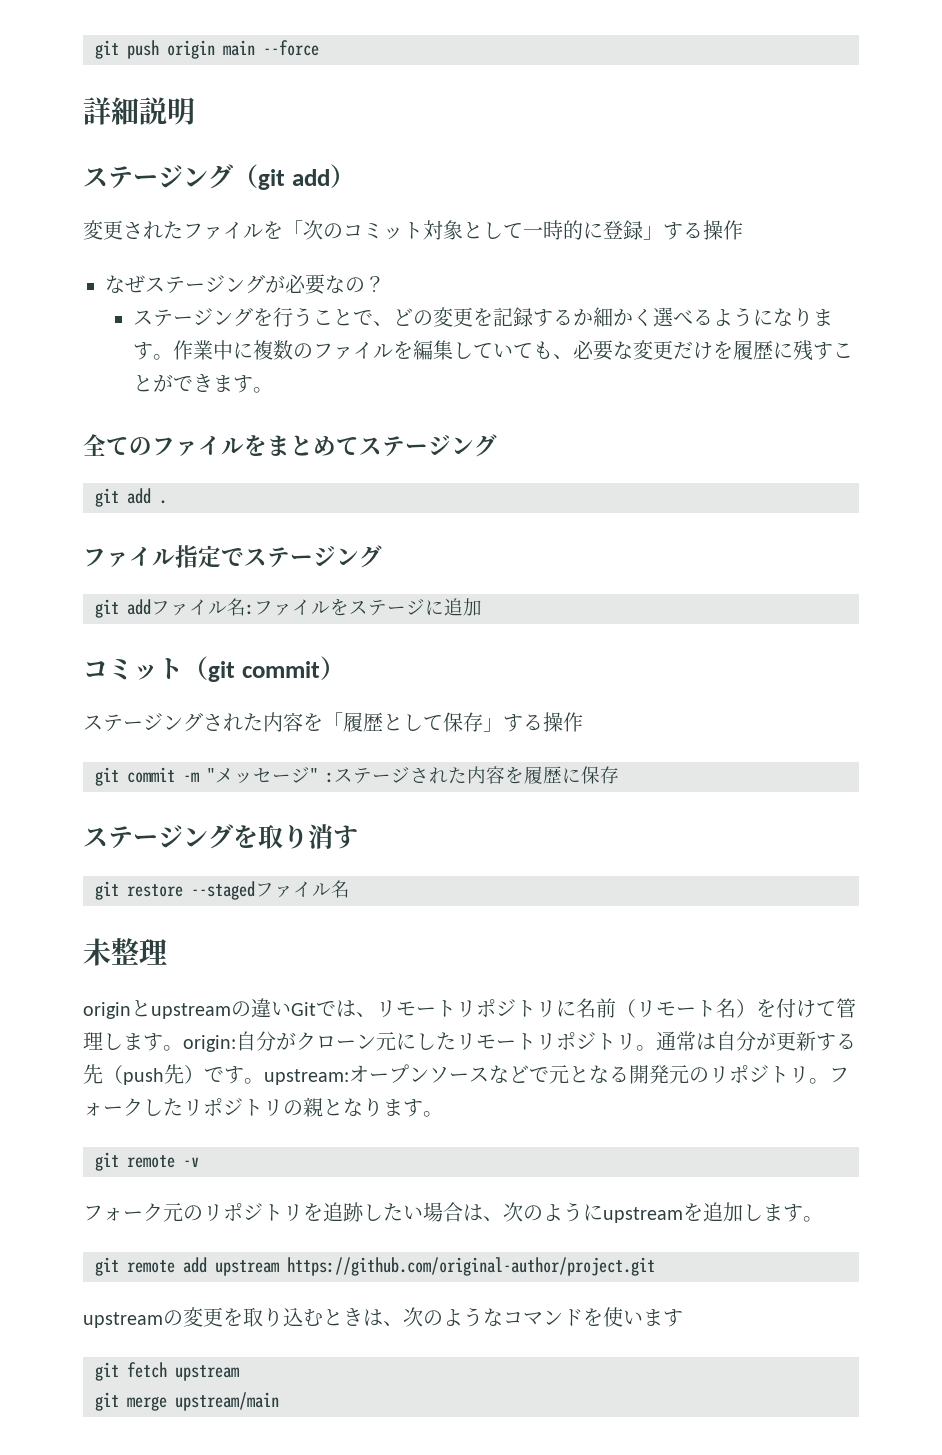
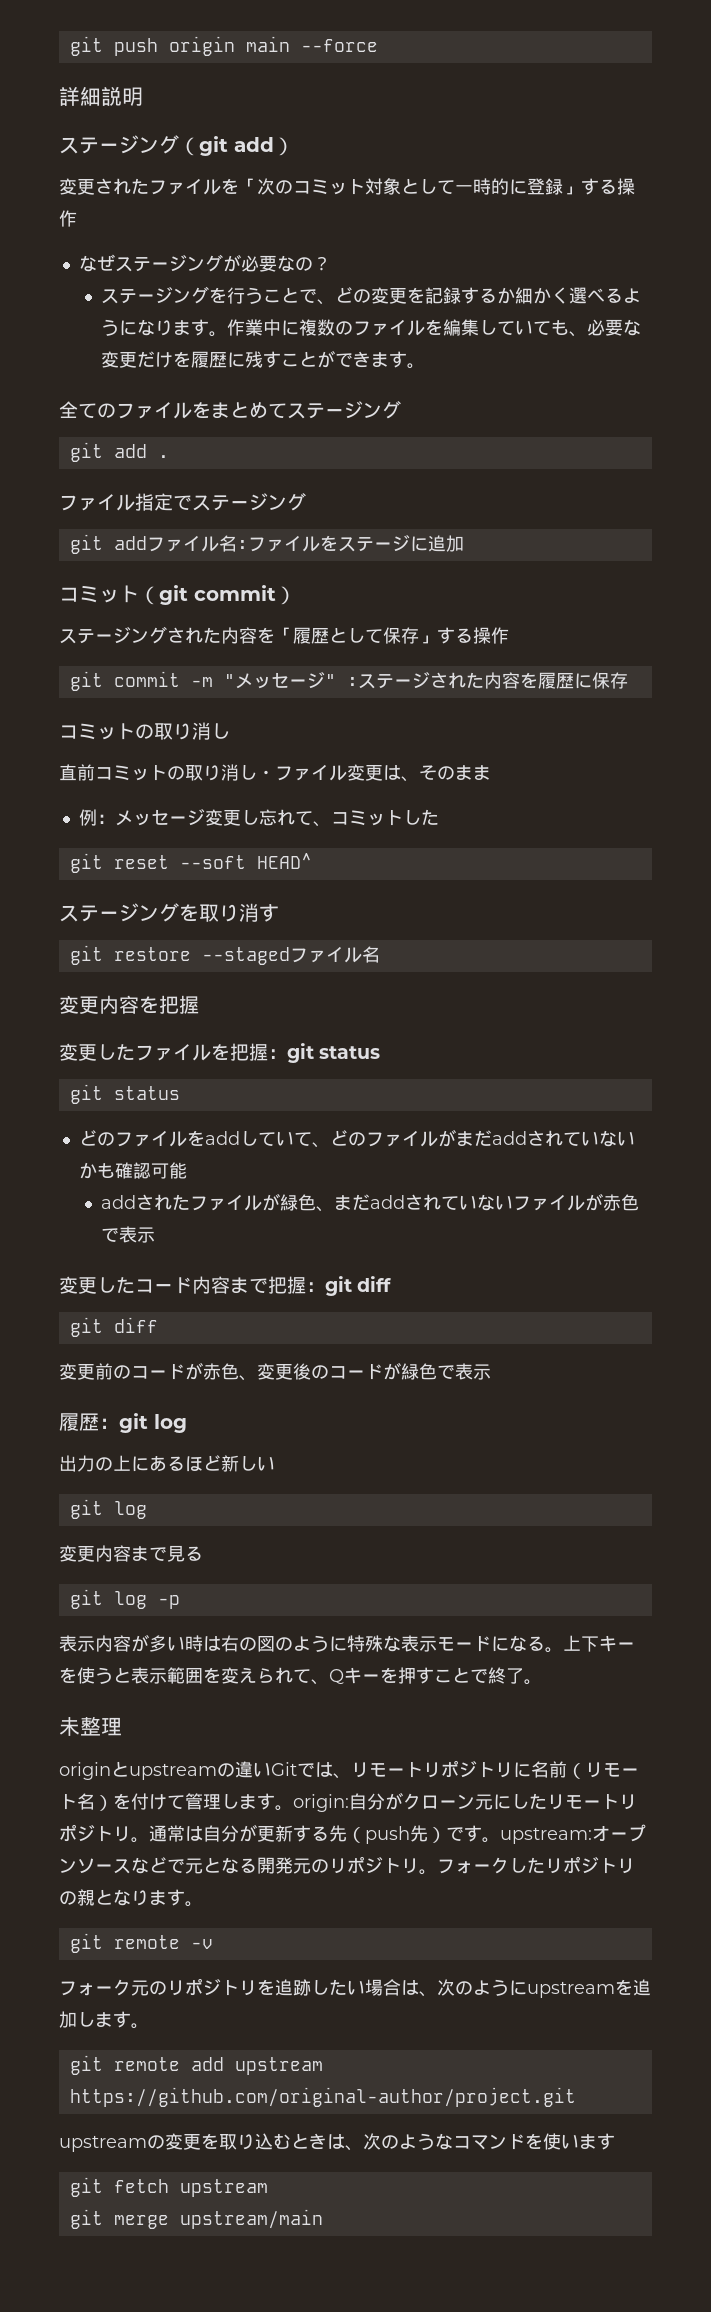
  git commit -m "メッセージ" :ステージされた内容を履歴に保存
+ コミットの取り消し
+ 直前コミットの取り消し・ファイル変更は、そのまま
+ 例：メッセージ変更し忘れて、コミットした
+ git reset --soft HEAD^
+ 変更内容を把握
+ 変更したファイルを把握：git status
+ git status
+ どのファイルをaddしていて、どのファイルがまだaddされていないかも確認可能
+ addされたファイルが緑色、まだaddされていないファイルが赤色で表示
+ 変更したコード内容まで把握：git diff
+ git diff
+ 変更前のコードが赤色、変更後のコードが緑色で表示
+ 履歴：git log
+ 出力の上にあるほど新しい
+ git log
+ 変更内容まで見る
+ git log -p
+ 表示内容が多い時は右の図のように特殊な表示モードになる。上下キーを使うと表示範囲を変えられて、Qキーを押すことで終了。

